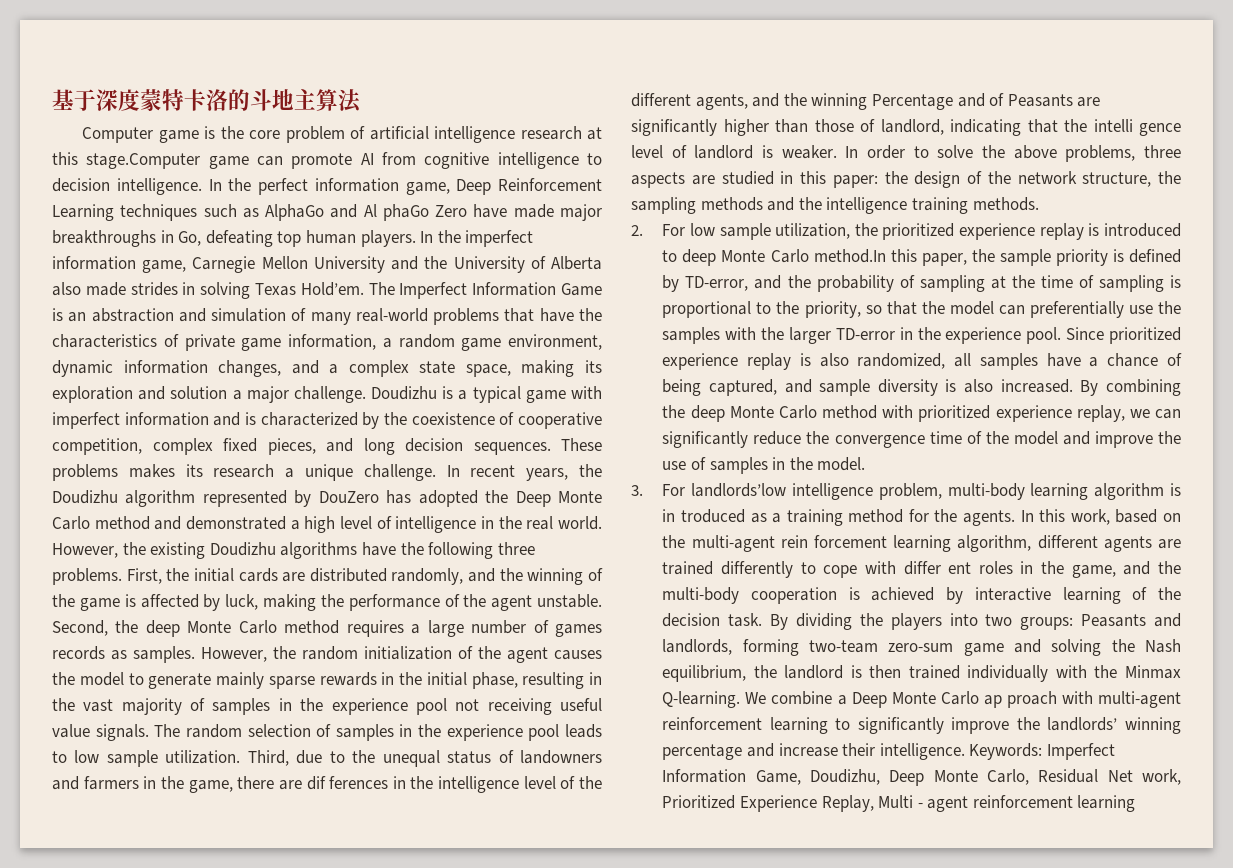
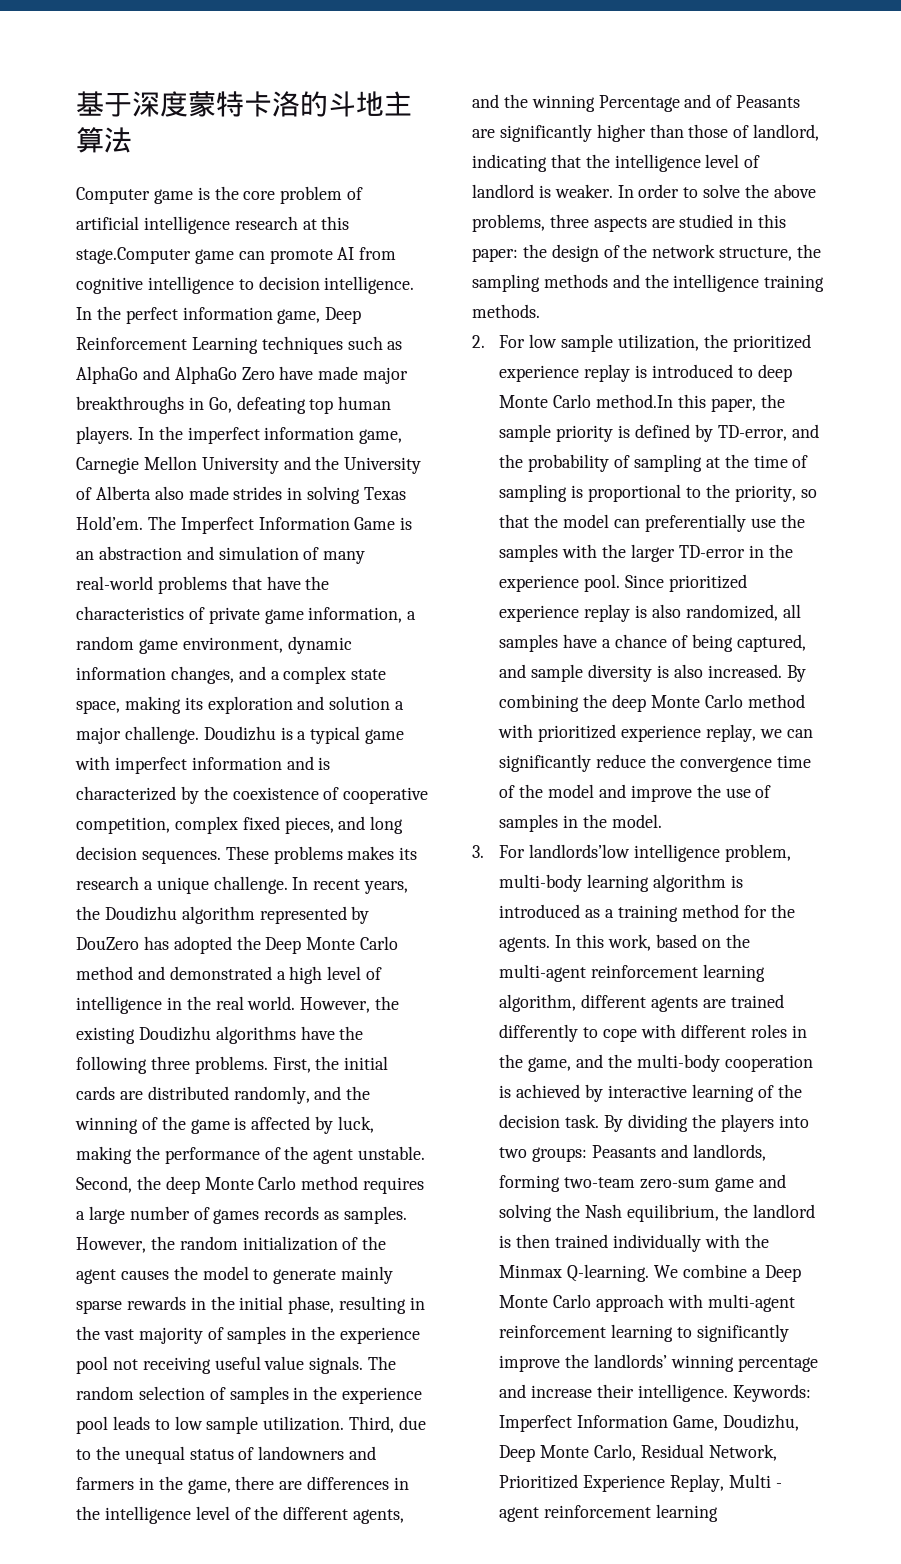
- In the perfect information game, Deep Reinforcement Learning techniques such as AlphaGo and Al phaGo Zero have made major breakthroughs in Go, defeating top human players.
+ In the perfect information game, Deep Reinforcement Learning techniques such as AlphaGo and AlphaGo Zero have made major breakthroughs in Go, defeating top human players.
- Third, due to the unequal status of landowners and farmers in the game, there are dif ferences in the intelligence level of the different agents, and the winning Percentage and of Peasants are significantly higher than those of landlord, indicating that the intelli gence level of landlord is weaker.
+ Third, due to the unequal status of landowners and farmers in the game, there are differences in the intelligence level of the different agents, and the winning Percentage and of Peasants are significantly higher than those of landlord, indicating that the intelligence level of landlord is weaker.
- 3. For landlords’low intelligence problem, multi-body learning algorithm is in troduced as a training method for the agents.
+ 3. For landlords’low intelligence problem, multi-body learning algorithm is introduced as a training method for the agents.
- In this work, based on the multi-agent rein forcement learning algorithm, different agents are trained differently to cope with differ ent roles in the game, and the multi-body cooperation is achieved by interactive learning of the decision task.
+ In this work, based on the multi-agent reinforcement learning algorithm, different agents are trained differently to cope with different roles in the game, and the multi-body cooperation is achieved by interactive learning of the decision task.
- We combine a Deep Monte Carlo ap proach with multi-agent reinforcement learning to significantly improve the landlords’ winning percentage and increase their intelligence.
+ We combine a Deep Monte Carlo approach with multi-agent reinforcement learning to significantly improve the landlords’ winning percentage and increase their intelligence.
- Keywords: Imperfect Information Game, Doudizhu, Deep Monte Carlo, Residual Net work, Prioritized Experience Replay, Multi - agent reinforcement learning
+ Keywords: Imperfect Information Game, Doudizhu, Deep Monte Carlo, Residual Network, Prioritized Experience Replay, Multi - agent reinforcement learning

